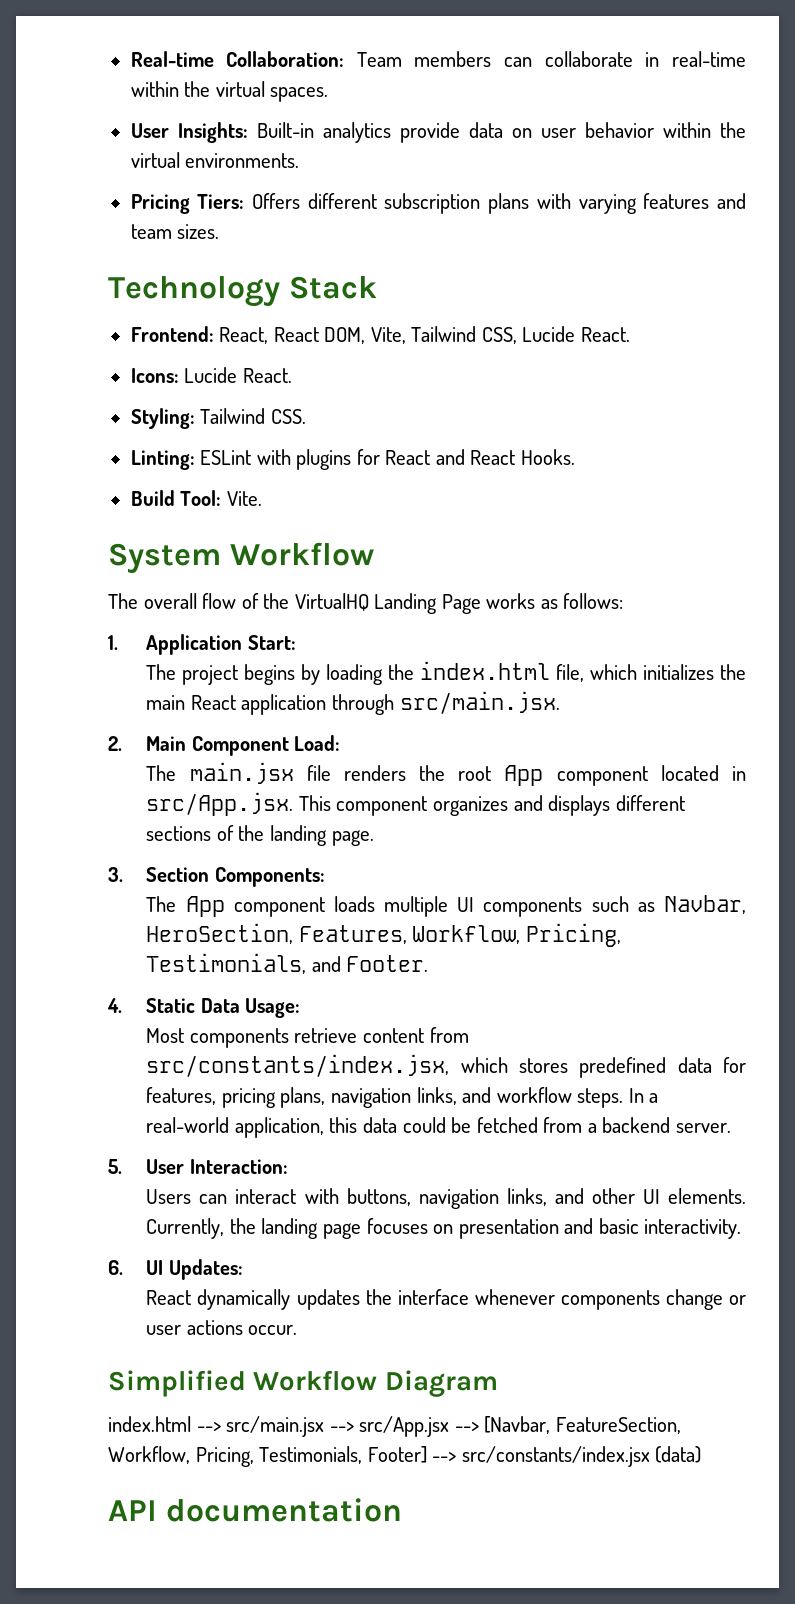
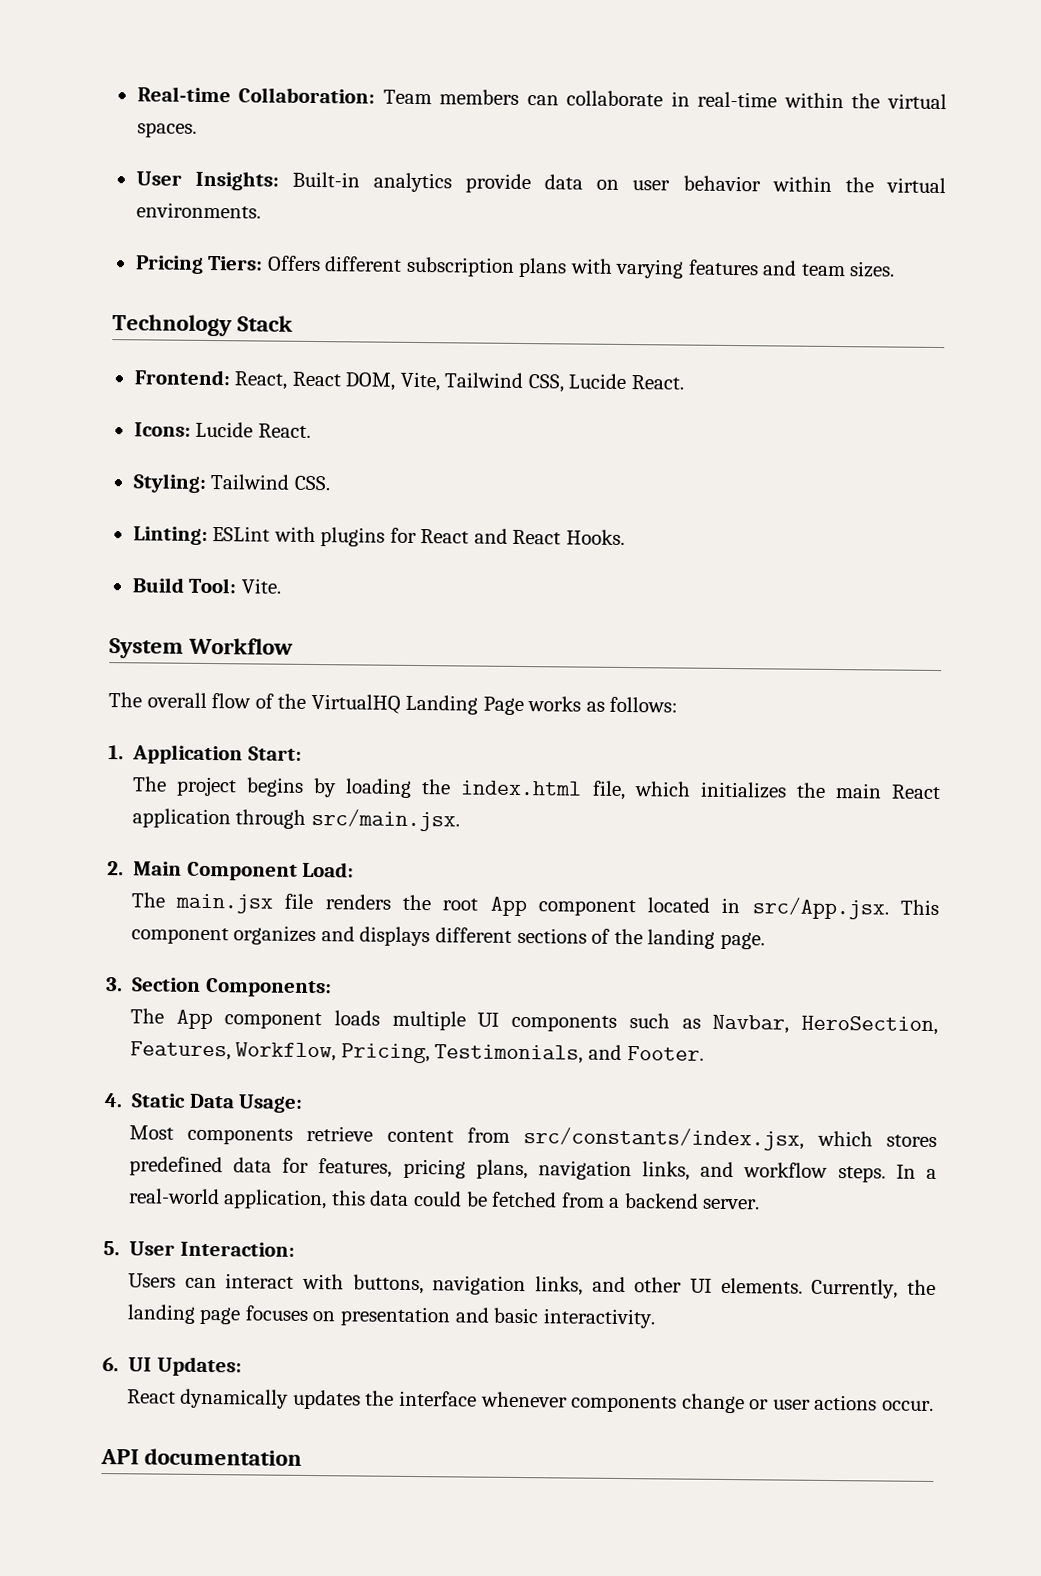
- Simplified Workflow Diagram
- index.html --> src/main.jsx --> src/App.jsx --> [Navbar, FeatureSection, Workflow, Pricing, Testimonials, Footer] --> src/constants/index.jsx (data)

